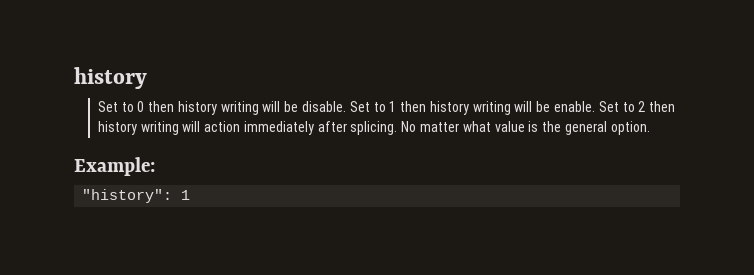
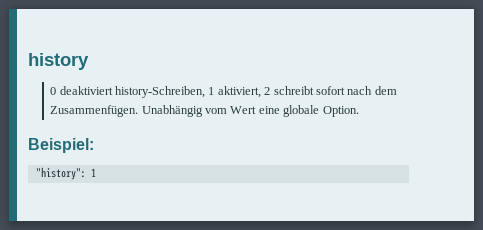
- Set to 0 then history writing will be disable. Set to 1 then history writing will be enable. Set to 2 then history writing will action immediately after splicing. No matter what value is the general option.
- Example:
+ 0 deaktiviert history‑Schreiben, 1 aktiviert, 2 schreibt sofort nach dem Zusammenfügen. Unabhängig vom Wert eine globale Option.
+ Beispiel:

